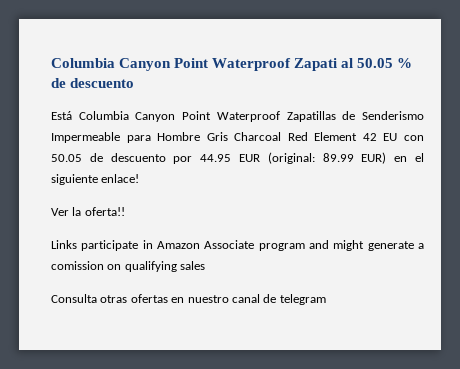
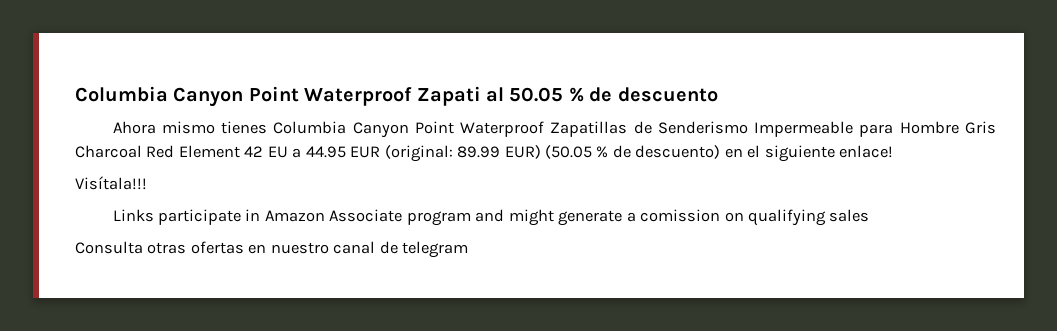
- Está Columbia Canyon Point Waterproof Zapatillas de Senderismo Impermeable para Hombre Gris Charcoal Red Element 42 EU con 50.05 de descuento por 44.95 EUR (original: 89.99 EUR) en el siguiente enlace!
+ Ahora mismo tienes Columbia Canyon Point Waterproof Zapatillas de Senderismo Impermeable para Hombre Gris Charcoal Red Element 42 EU a 44.95 EUR (original: 89.99 EUR) (50.05 % de descuento) en el siguiente enlace!
- Ver la oferta!!
+ Visítala!!!

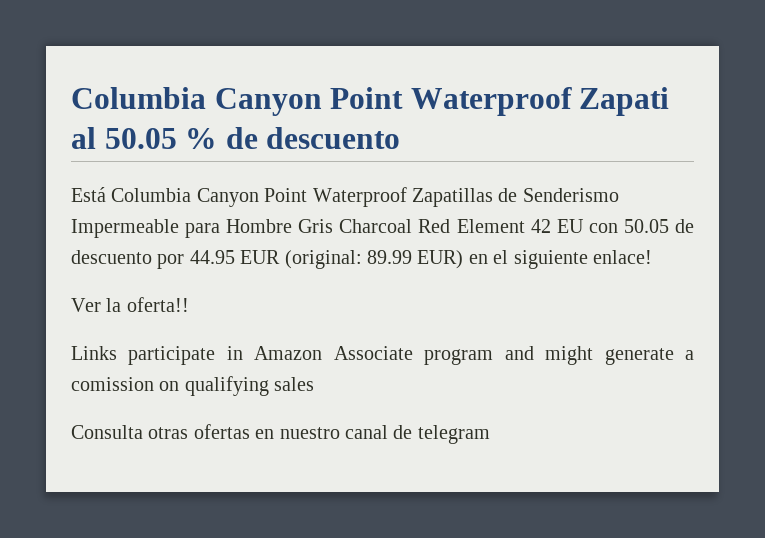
- Ahora mismo tienes Columbia Canyon Point Waterproof Zapatillas de Senderismo Impermeable para Hombre Gris Charcoal Red Element 42 EU a 44.95 EUR (original: 89.99 EUR) (50.05 % de descuento) en el siguiente enlace!
+ Está Columbia Canyon Point Waterproof Zapatillas de Senderismo Impermeable para Hombre Gris Charcoal Red Element 42 EU con 50.05 de descuento por 44.95 EUR (original: 89.99 EUR) en el siguiente enlace!
- Visítala!!!
+ Ver la oferta!!

